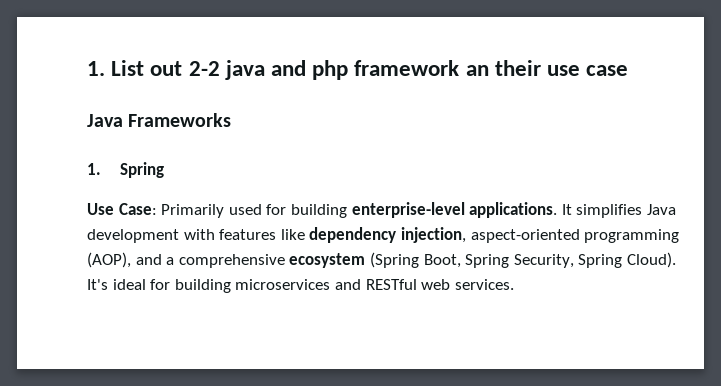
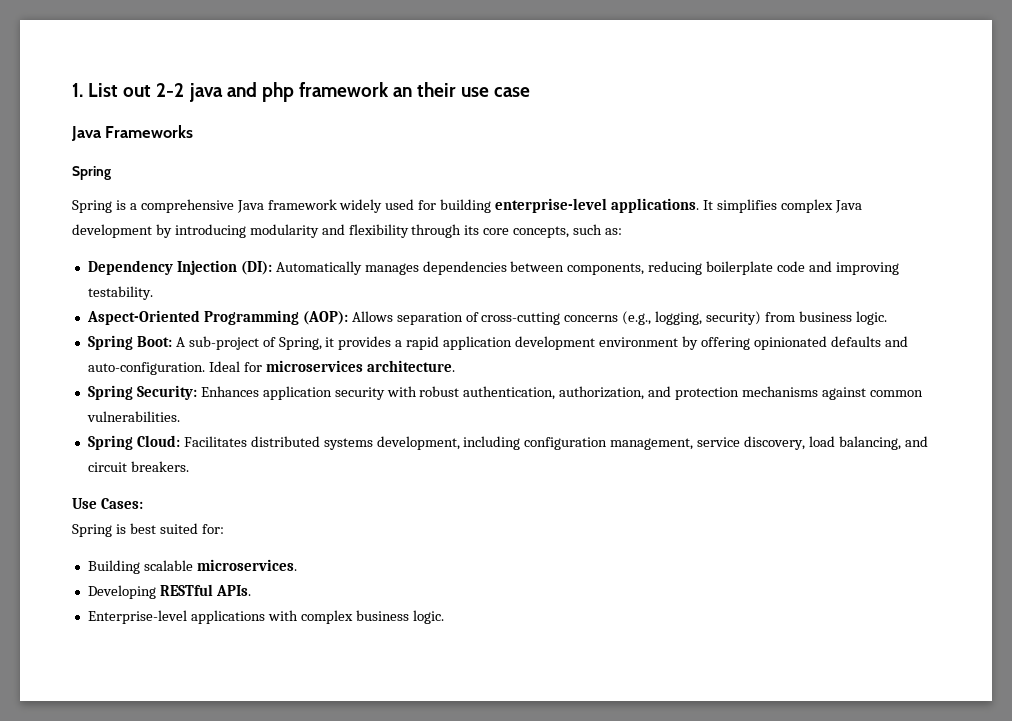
  Java Frameworks
- 1. Spring
+ Spring
- Use Case: Primarily used for building enterprise-level applications.
+ Spring is a comprehensive Java framework widely used for building enterprise-level applications.
- It simplifies Java development with features like dependency injection, aspect-oriented programming (AOP), and a comprehensive ecosystem (Spring Boot, Spring Security, Spring Cloud). It's ideal for building microservices and RESTful web services.
+ It simplifies complex Java development by introducing modularity and flexibility through its core concepts, such as:
+ Dependency Injection (DI): Automatically manages dependencies between components, reducing boilerplate code and improving testability.
+ Aspect-Oriented Programming (AOP): Allows separation of cross-cutting concerns (e.g., logging, security) from business logic.
+ Spring Boot: A sub-project of Spring, it provides a rapid application development environment by offering opinionated defaults and auto-configuration. Ideal for microservices architecture.
+ Spring Security: Enhances application security with robust authentication, authorization, and protection mechanisms against common vulnerabilities.
+ Spring Cloud: Facilitates distributed systems development, including configuration management, service discovery, load balancing, and circuit breakers.
+ Use Cases:
+ Spring is best suited for:
+ Building scalable microservices.
+ Developing RESTful APIs.
+ Enterprise-level applications with complex business logic.

